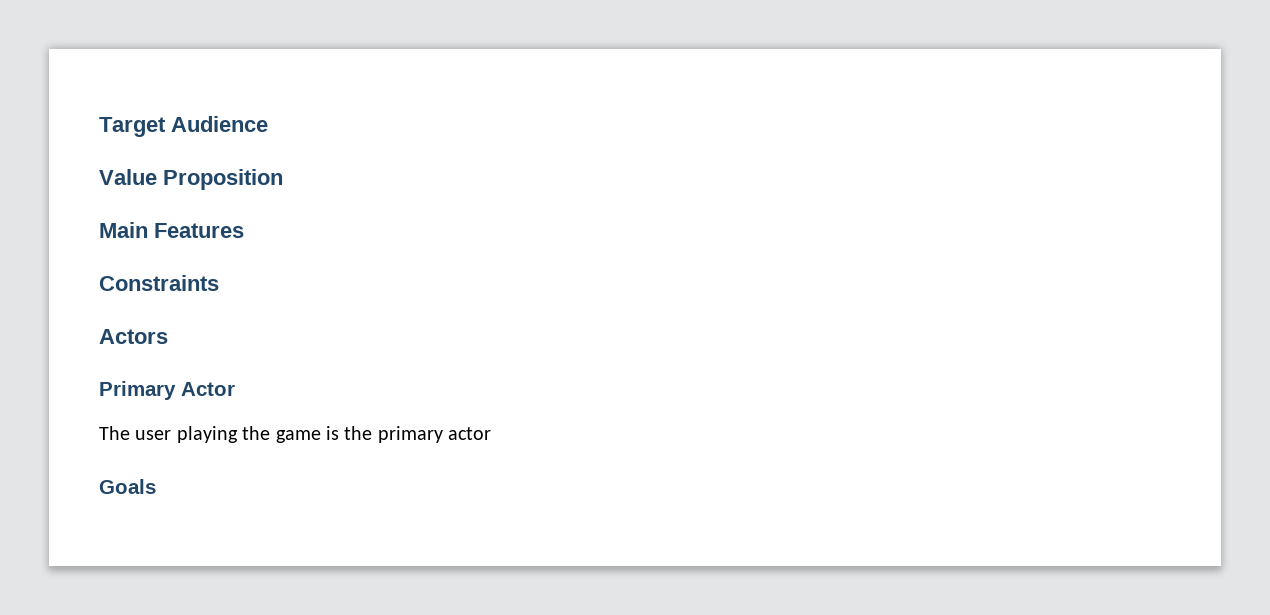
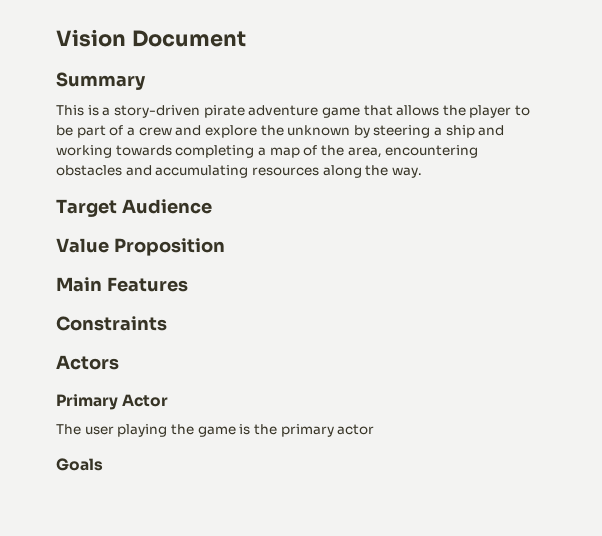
+ Vision Document
+ Summary
+ This is a story-driven pirate adventure game that allows the player to be part of a crew and explore the unknown by steering a ship and working towards completing a map of the area, encountering obstacles and accumulating resources along the way.

